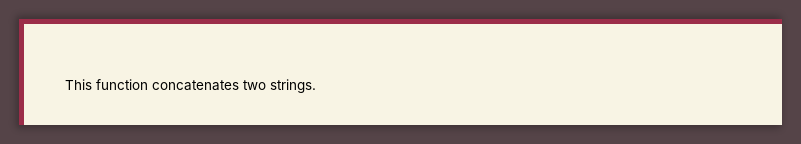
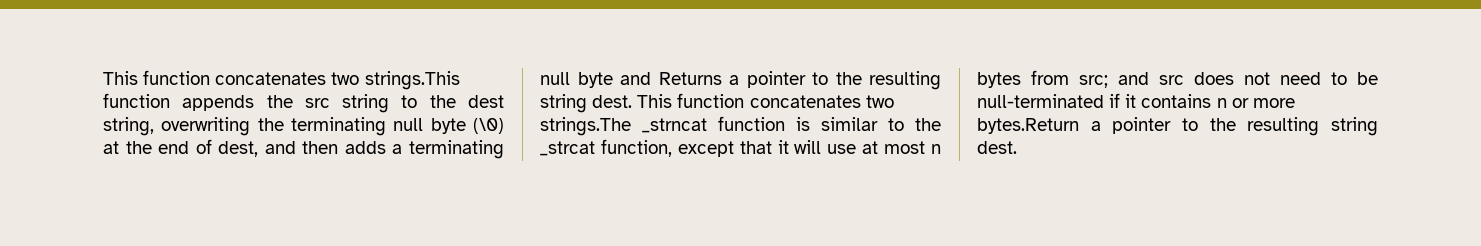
- This function concatenates two strings.
+ This function concatenates two strings.This function appends the src string to the dest string, overwriting the terminating null byte (\0) at the end of dest, and then adds a terminating null byte and Returns a pointer to the resulting string dest. This function concatenates two strings.The _strncat function is similar to the _strcat function, except that it will use at most n bytes from src; and src does not need to be null-terminated if it contains n or more bytes.Return a pointer to the resulting string dest.

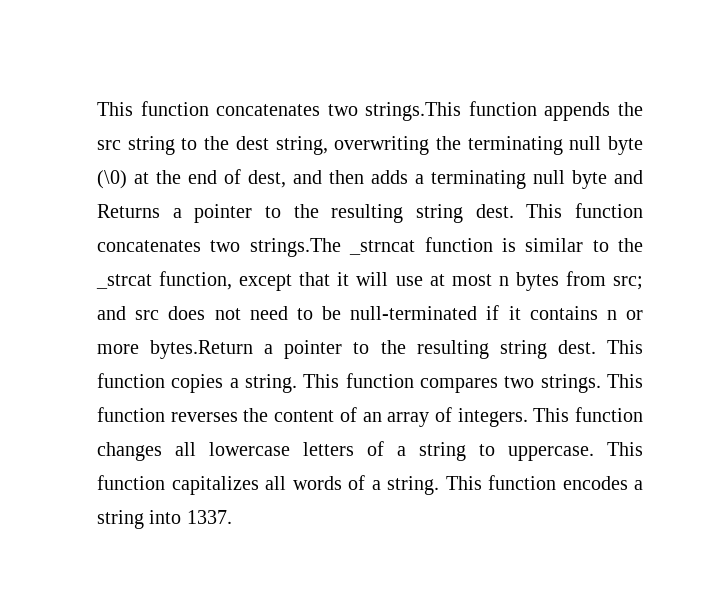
+ This function copies a string. This function compares two strings. This function reverses the content of an array of integers. This function changes all lowercase letters of a string to uppercase. This function capitalizes all words of a string. This function encodes a string into 1337.

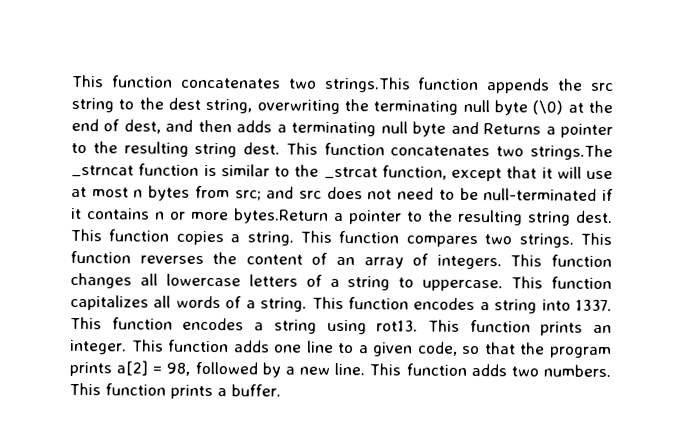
+ This function encodes a string using rot13. This function prints an integer. This function adds one line to a given code, so that the program prints a[2] = 98, followed by a new line. This function adds two numbers. This function prints a buffer.

